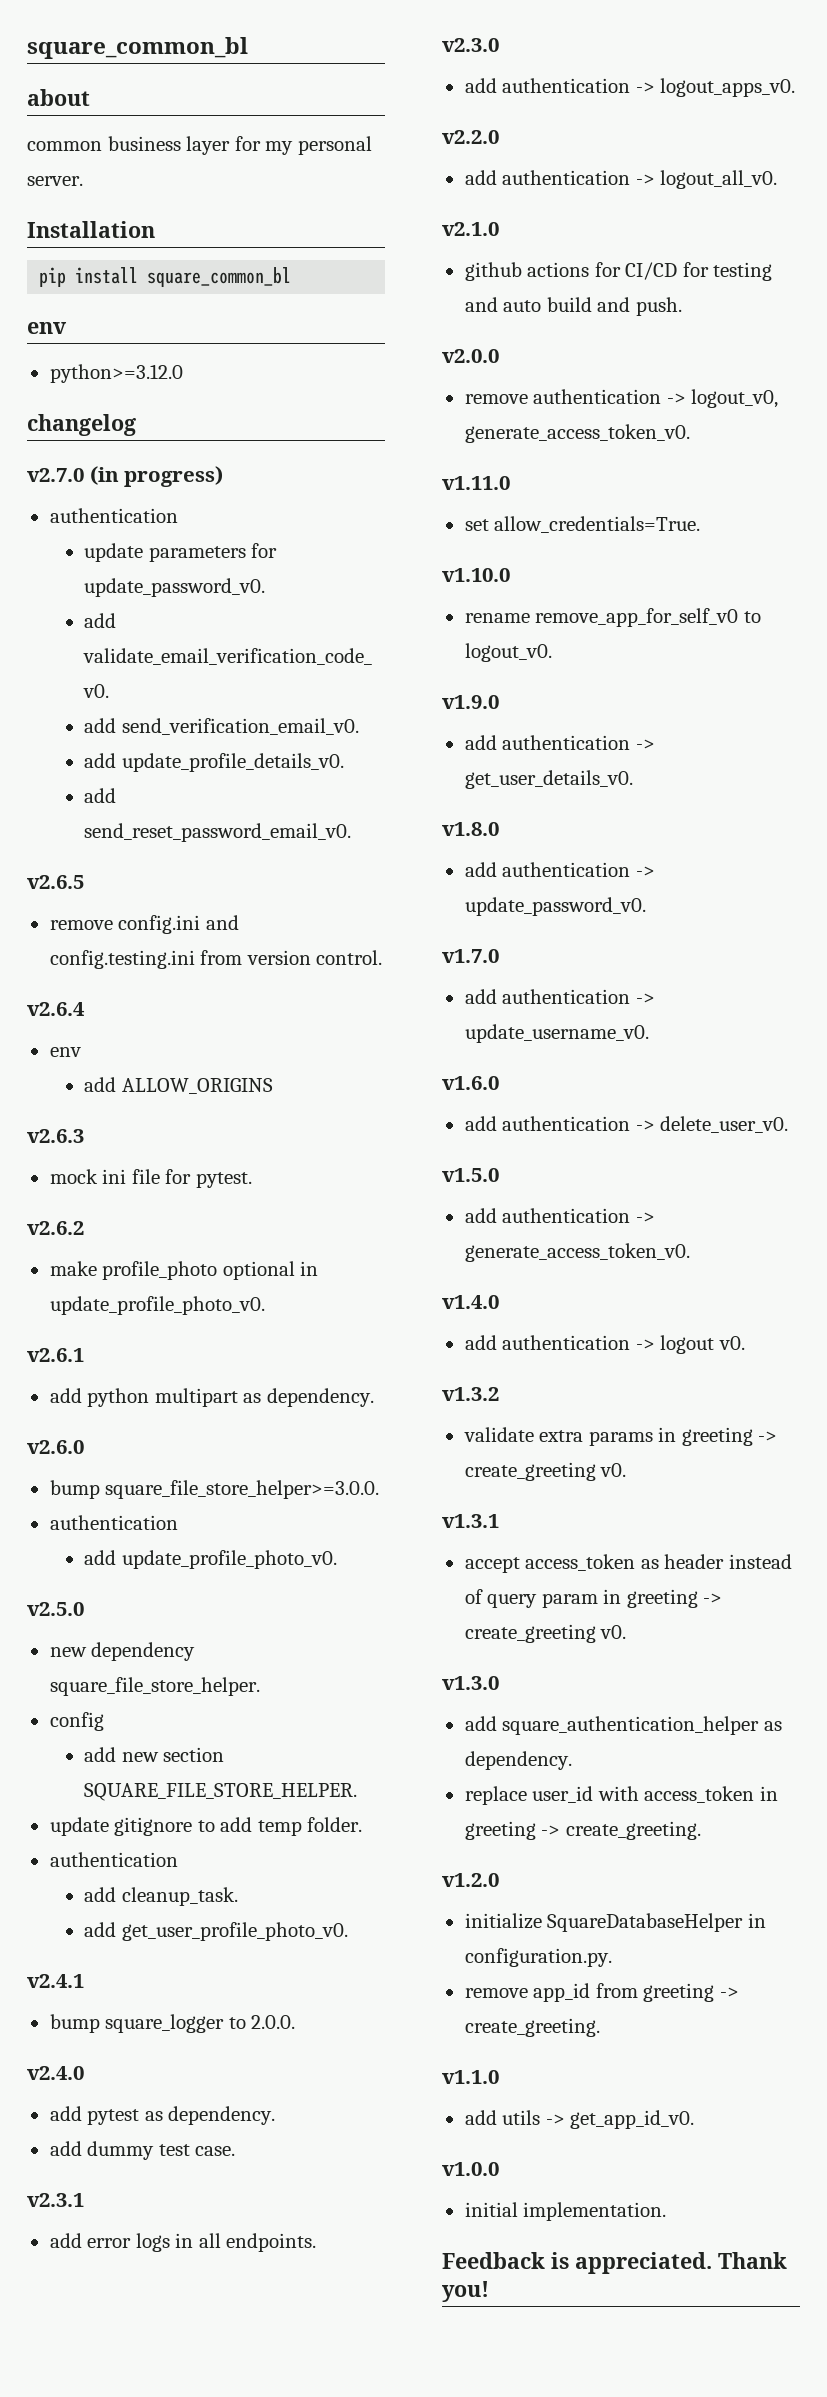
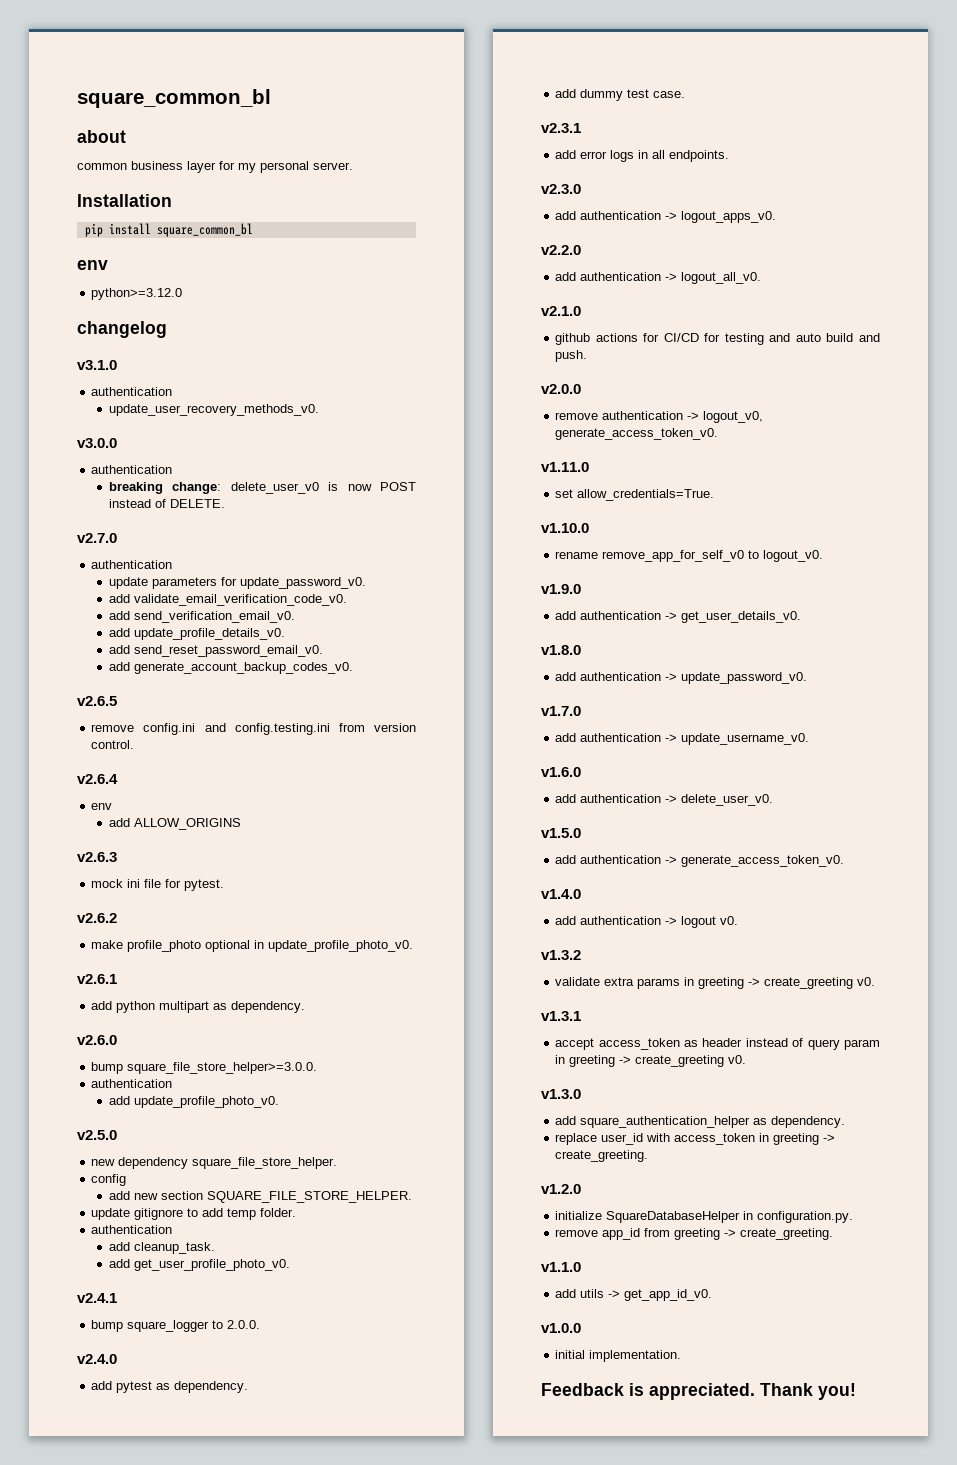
+ v3.1.0
+ authentication
+ update_user_recovery_methods_v0.
+ v3.0.0
+ authentication
+ breaking change: delete_user_v0 is now POST instead of DELETE.
- v2.7.0 (in progress)
+ v2.7.0
+ add generate_account_backup_codes_v0.

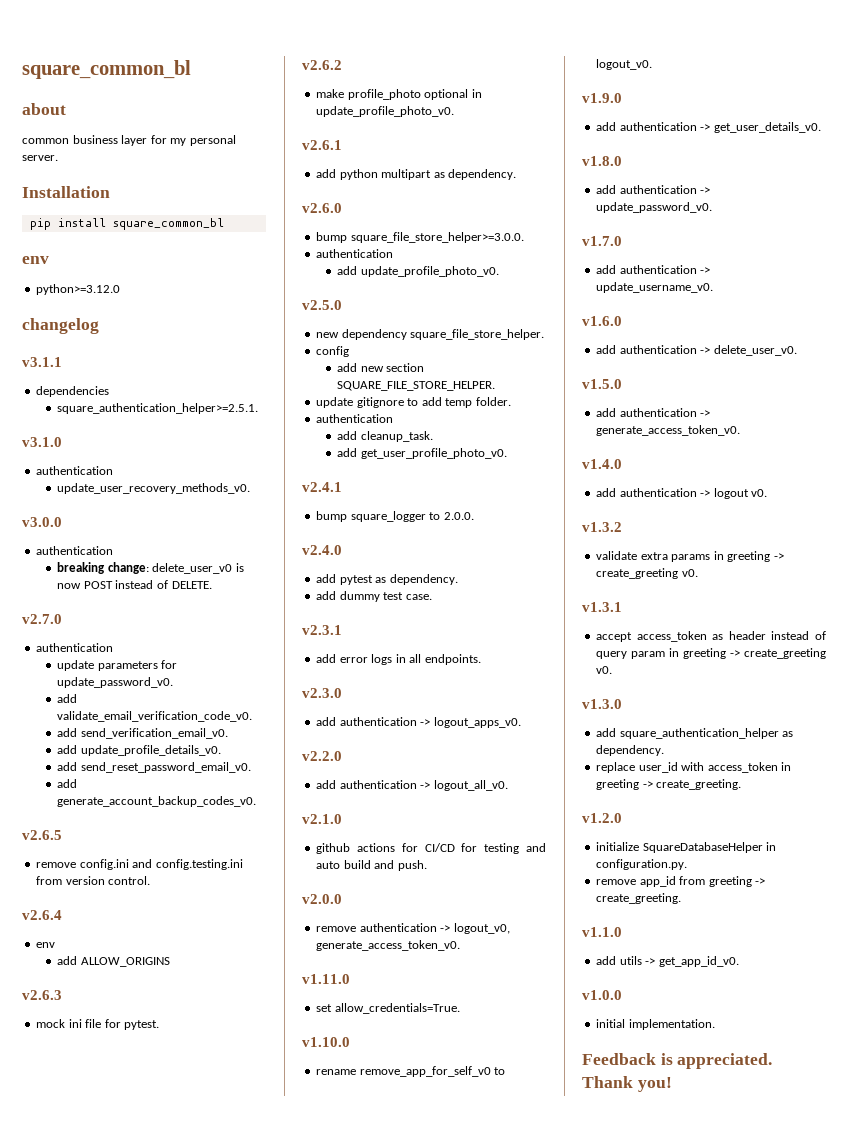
+ v3.1.1
+ dependencies
+ square_authentication_helper>=2.5.1.

